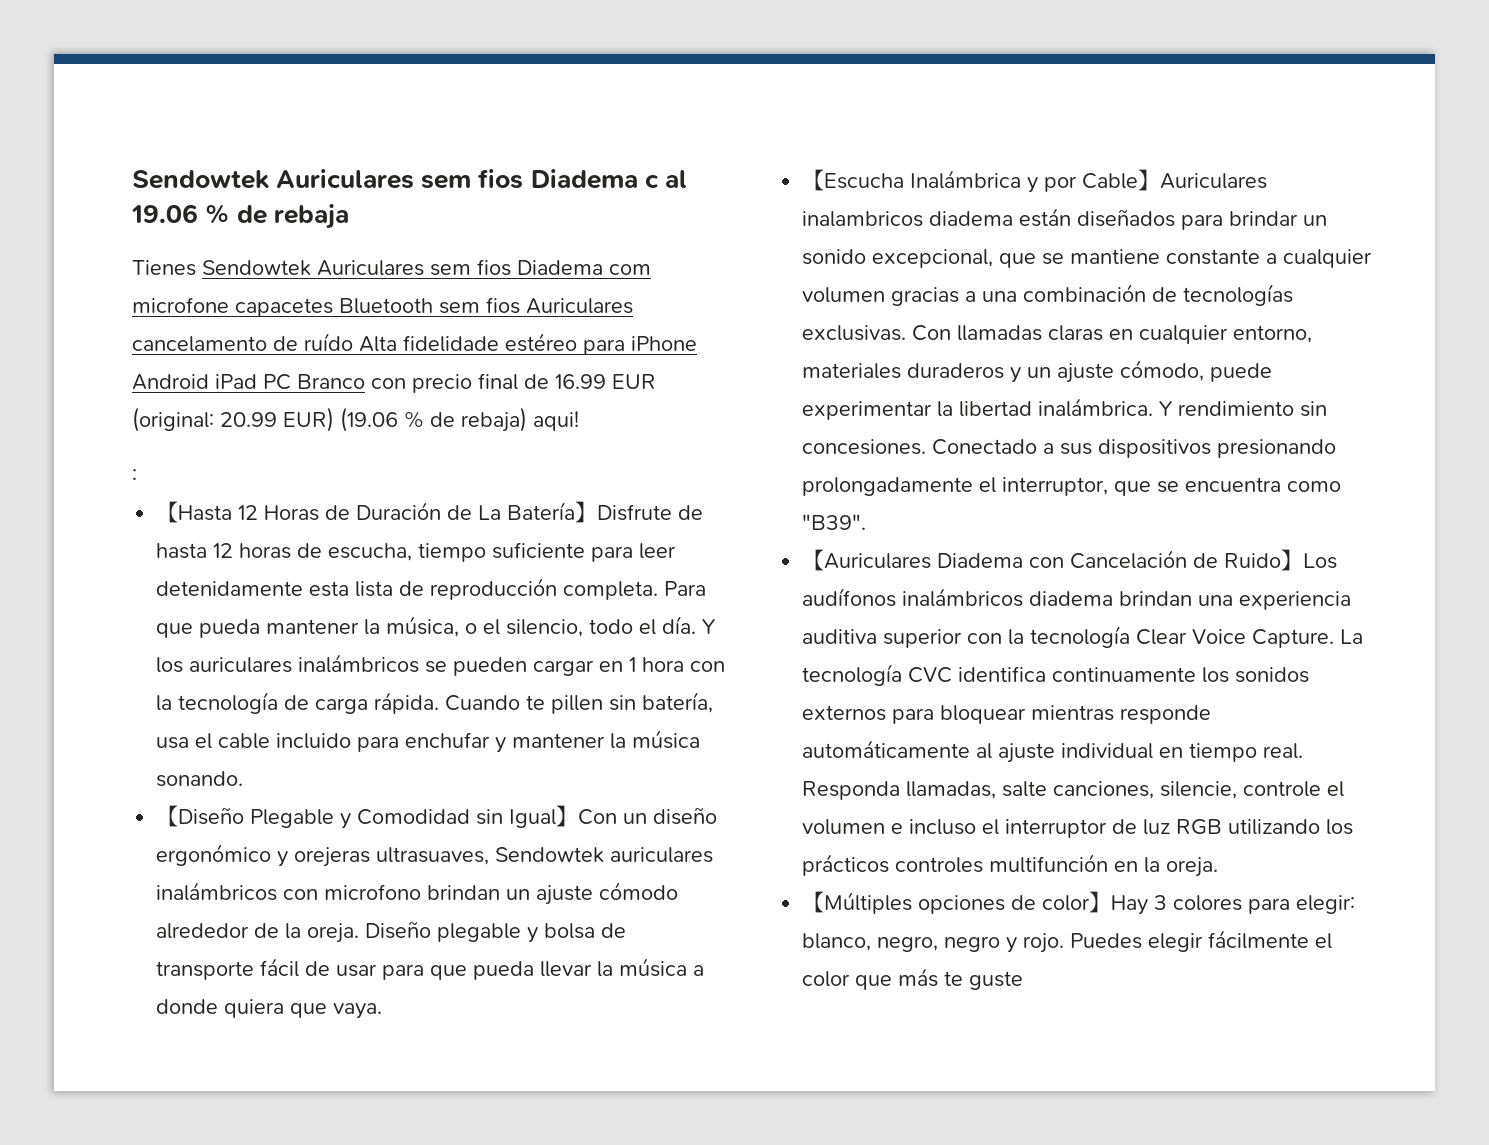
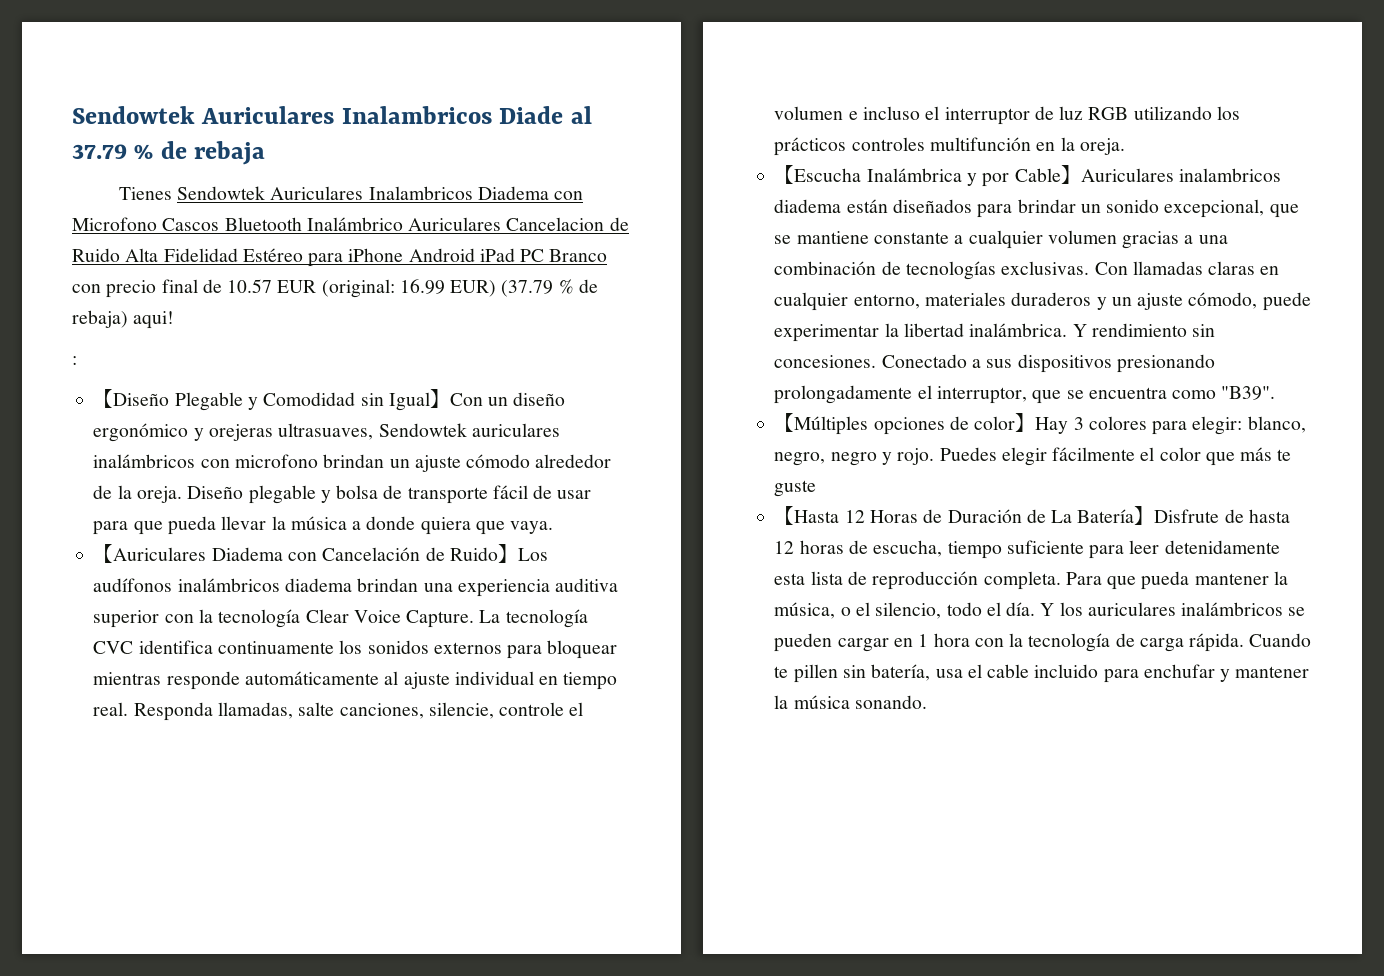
- Sendowtek Auriculares sem fios Diadema c al 19.06 % de rebaja
+ Sendowtek Auriculares Inalambricos Diade al 37.79 % de rebaja
- Tienes Sendowtek Auriculares sem fios Diadema com microfone capacetes Bluetooth sem fios Auriculares cancelamento de ruído Alta fidelidade estéreo para iPhone Android iPad PC Branco con precio final de 16.99 EUR (original: 20.99 EUR) (19.06 % de rebaja) aqui!
+ Tienes Sendowtek Auriculares Inalambricos Diadema con Microfono Cascos Bluetooth Inalámbrico Auriculares Cancelacion de Ruido Alta Fidelidad Estéreo para iPhone Android iPad PC Branco con precio final de 10.57 EUR (original: 16.99 EUR) (37.79 % de rebaja) aqui!
+ 【Diseño Plegable y Comodidad sin Igual】Con un diseño ergonómico y orejeras ultrasuaves, Sendowtek auriculares inalámbricos con microfono brindan un ajuste cómodo alrededor de la oreja. Diseño plegable y bolsa de transporte fácil de usar para que pueda llevar la música a donde quiera que vaya.
+ 【Auriculares Diadema con Cancelación de Ruido】Los audífonos inalámbricos diadema brindan una experiencia auditiva superior con la tecnología Clear Voice Capture. La tecnología CVC identifica continuamente los sonidos externos para bloquear mientras responde automáticamente al ajuste individual en tiempo real. Responda llamadas, salte canciones, silencie, controle el volumen e incluso el interruptor de luz RGB utilizando los prácticos controles multifunción en la oreja.
+ 【Escucha Inalámbrica y por Cable】Auriculares inalambricos diadema están diseñados para brindar un sonido excepcional, que se mantiene constante a cualquier volumen gracias a una combinación de tecnologías exclusivas. Con llamadas claras en cualquier entorno, materiales duraderos y un ajuste cómodo, puede experimentar la libertad inalámbrica. Y rendimiento sin concesiones. Conectado a sus dispositivos presionando prolongadamente el interruptor, que se encuentra como "B39".
+ 【Múltiples opciones de color】Hay 3 colores para elegir: blanco, negro, negro y rojo. Puedes elegir fácilmente el color que más te guste
- 【Diseño Plegable y Comodidad sin Igual】Con un diseño ergonómico y orejeras ultrasuaves, Sendowtek auriculares inalámbricos con microfono brindan un ajuste cómodo alrededor de la oreja. Diseño plegable y bolsa de transporte fácil de usar para que pueda llevar la música a donde quiera que vaya.
- 【Escucha Inalámbrica y por Cable】Auriculares inalambricos diadema están diseñados para brindar un sonido excepcional, que se mantiene constante a cualquier volumen gracias a una combinación de tecnologías exclusivas. Con llamadas claras en cualquier entorno, materiales duraderos y un ajuste cómodo, puede experimentar la libertad inalámbrica. Y rendimiento sin concesiones. Conectado a sus dispositivos presionando prolongadamente el interruptor, que se encuentra como "B39".
- 【Auriculares Diadema con Cancelación de Ruido】Los audífonos inalámbricos diadema brindan una experiencia auditiva superior con la tecnología Clear Voice Capture. La tecnología CVC identifica continuamente los sonidos externos para bloquear mientras responde automáticamente al ajuste individual en tiempo real. Responda llamadas, salte canciones, silencie, controle el volumen e incluso el interruptor de luz RGB utilizando los prácticos controles multifunción en la oreja.
- 【Múltiples opciones de color】Hay 3 colores para elegir: blanco, negro, negro y rojo. Puedes elegir fácilmente el color que más te guste

